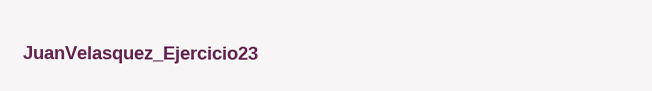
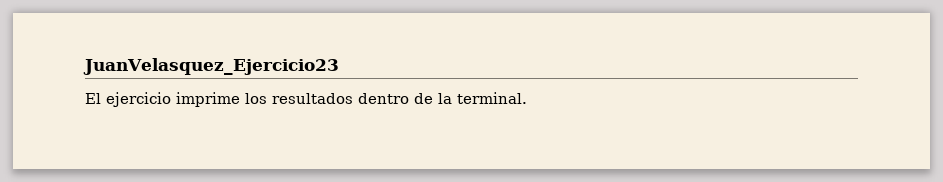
+ El ejercicio imprime los resultados dentro de la terminal.

